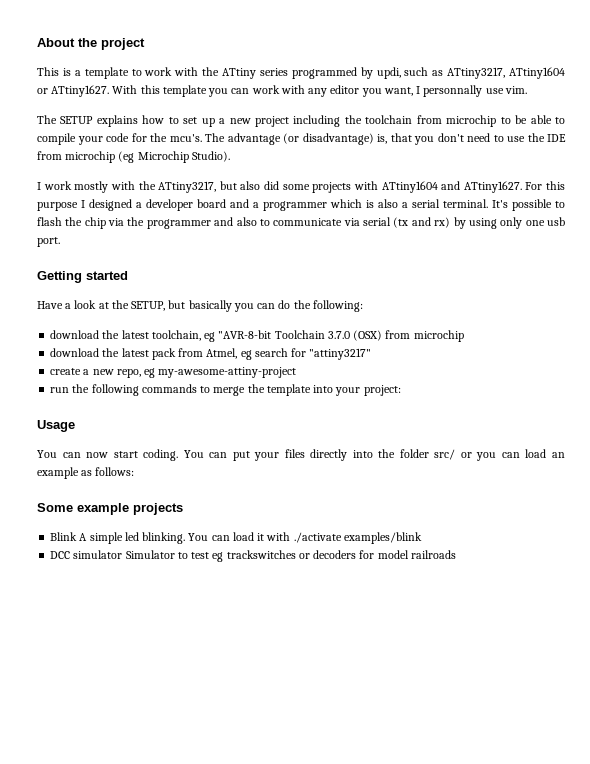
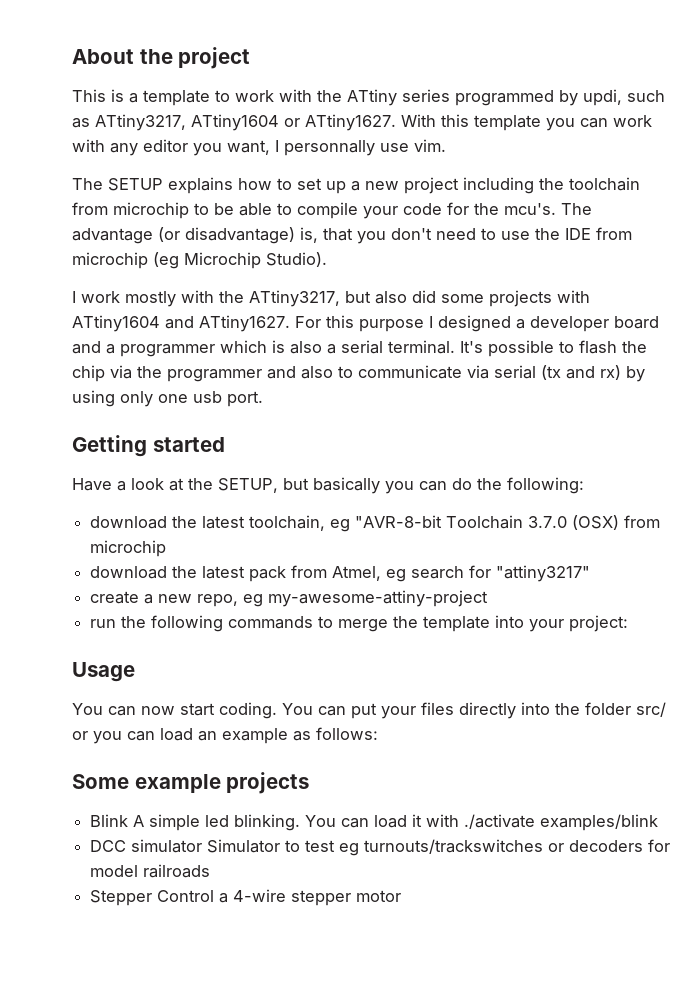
- DCC simulator Simulator to test eg trackswitches or decoders for model railroads
+ DCC simulator Simulator to test eg turnouts/trackswitches or decoders for model railroads
+ Stepper Control a 4-wire stepper motor

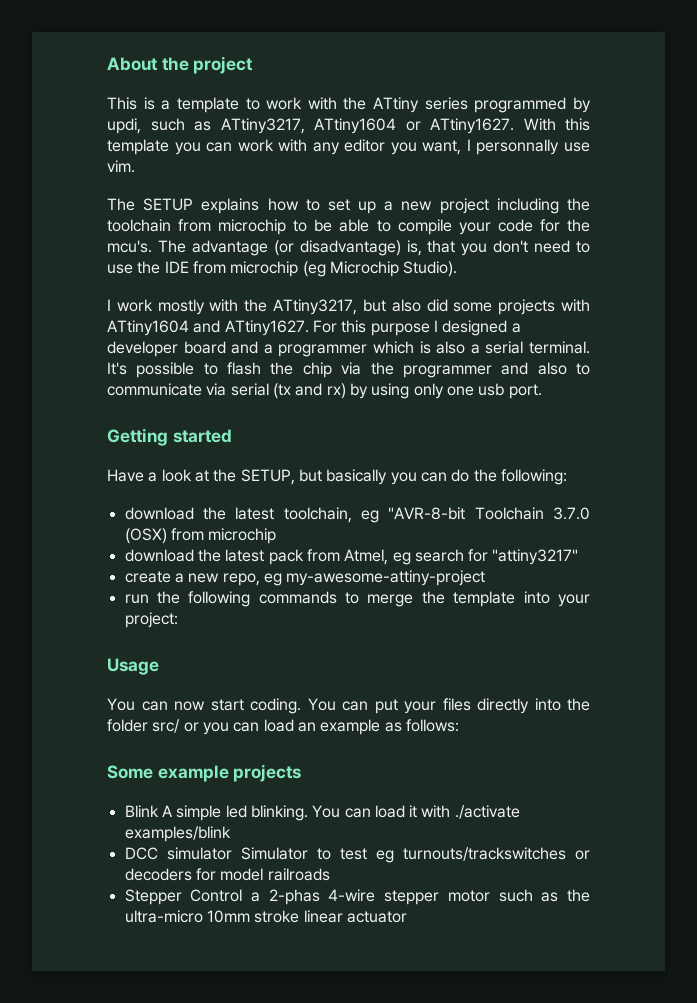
- Stepper Control a 4-wire stepper motor
+ Stepper Control a 2-phas 4-wire stepper motor such as the ultra-micro 10mm stroke linear actuator

